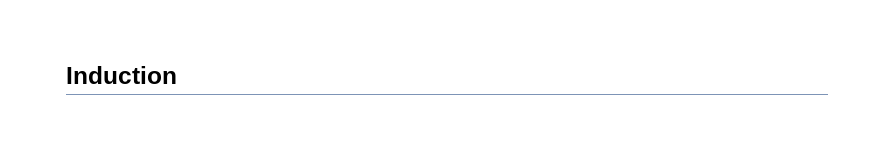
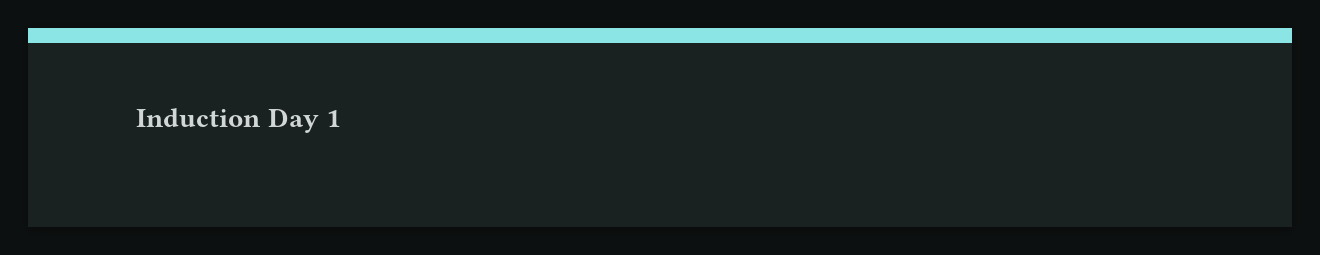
- Induction
+ Induction Day 1

